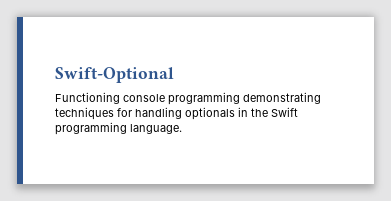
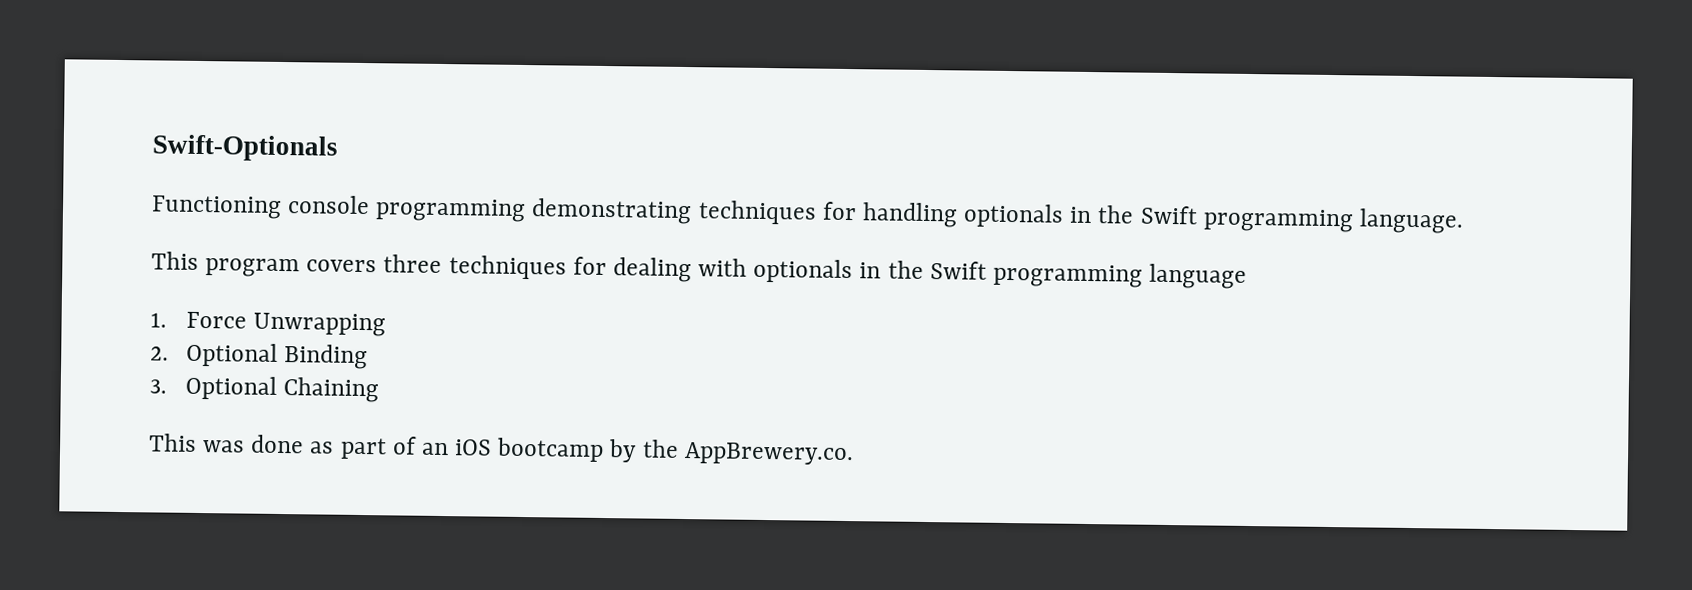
- Swift-Optional
+ Swift-Optionals
+ This program covers three techniques for dealing with optionals in the Swift programming language
+ 1. Force Unwrapping
+ 2. Optional Binding
+ 3. Optional Chaining
+ This was done as part of an iOS bootcamp by the AppBrewery.co.

